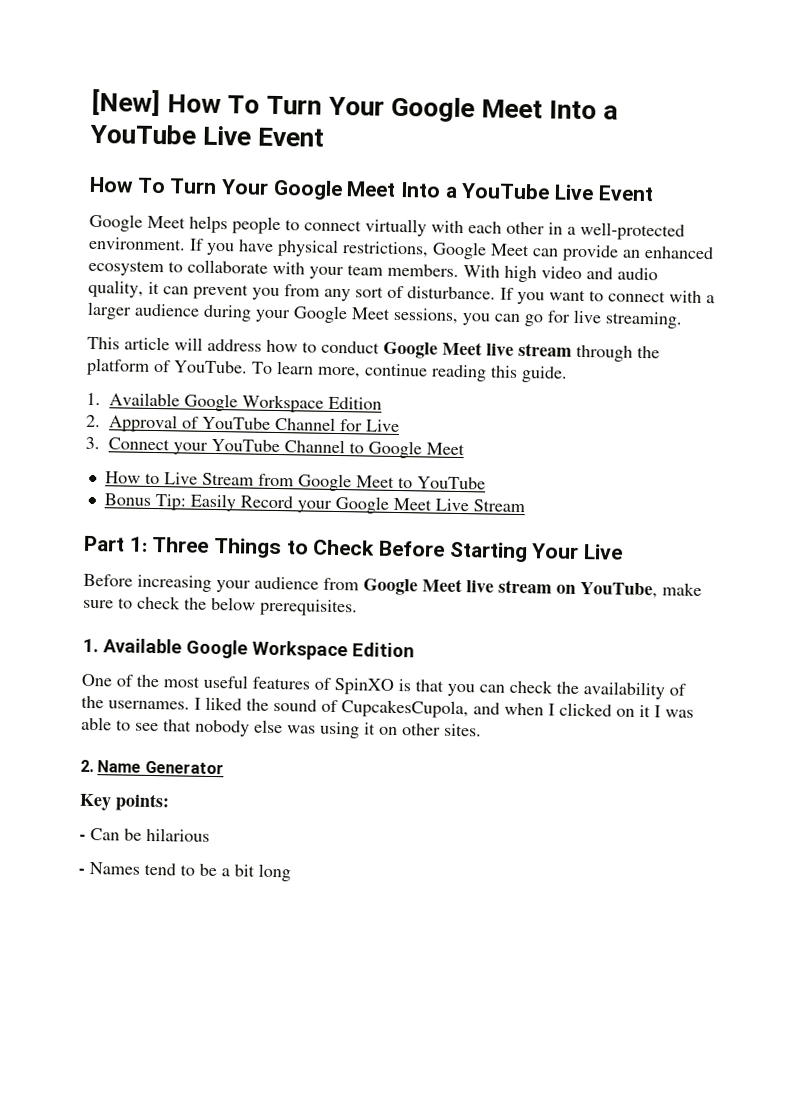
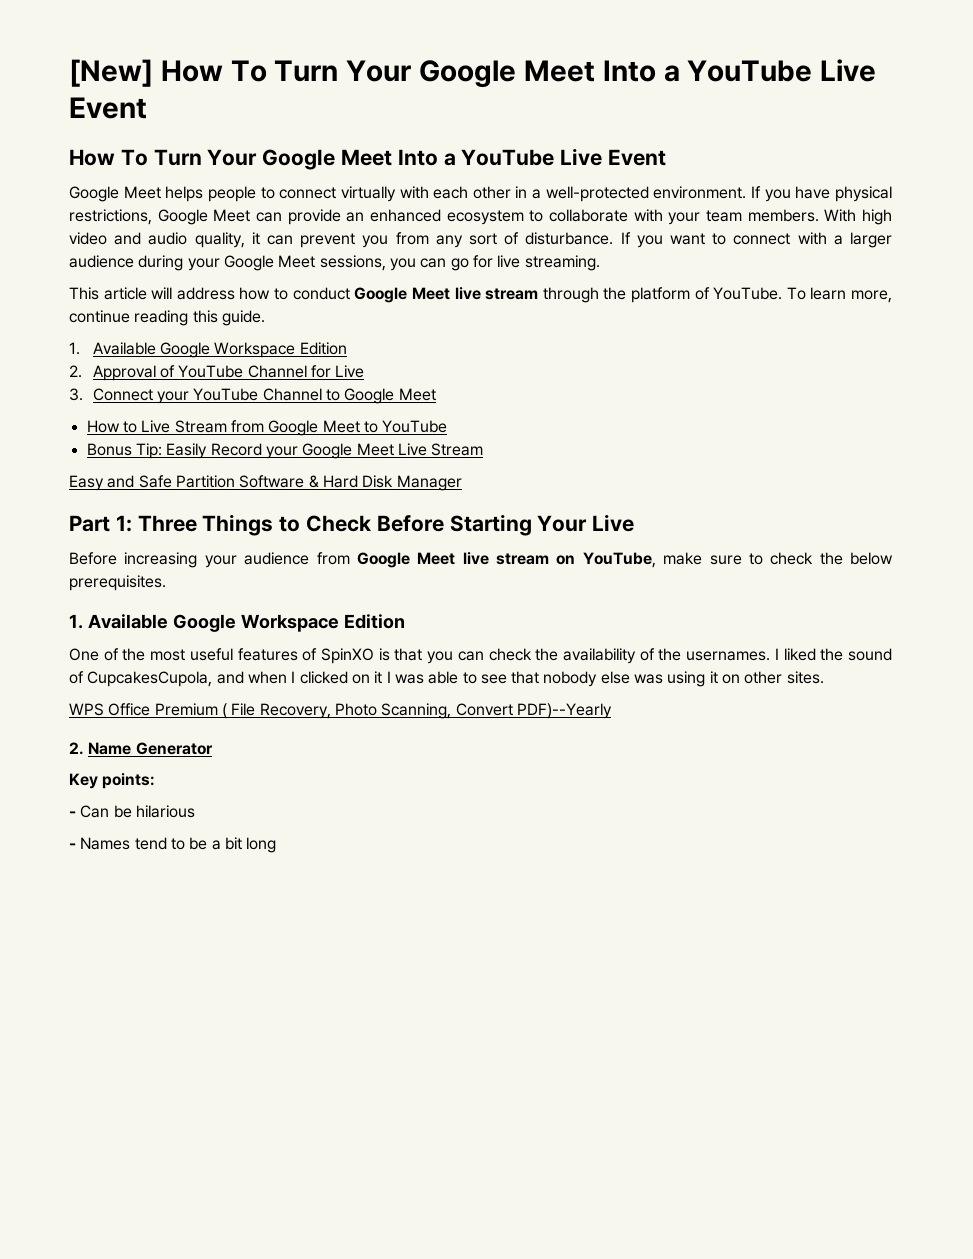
+ Easy and Safe Partition Software & Hard Disk Manager
+ WPS Office Premium ( File Recovery, Photo Scanning, Convert PDF)--Yearly

